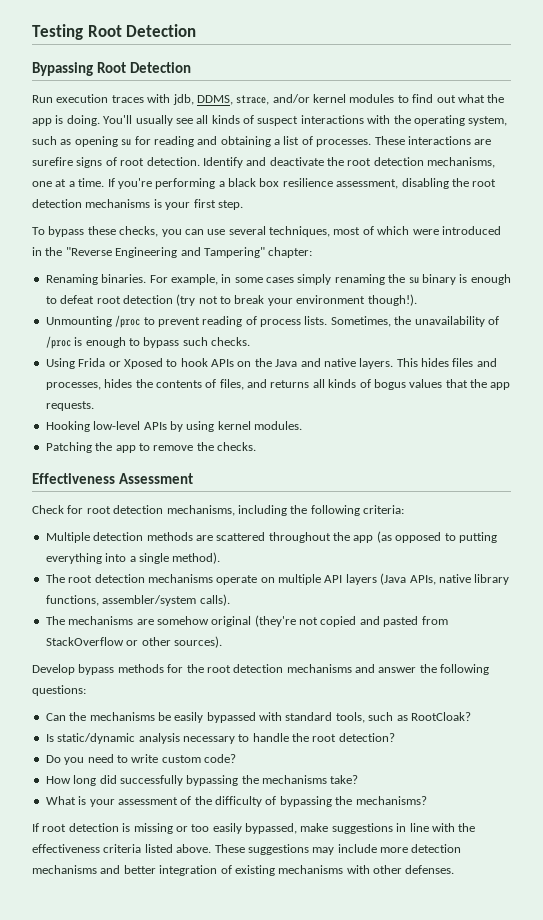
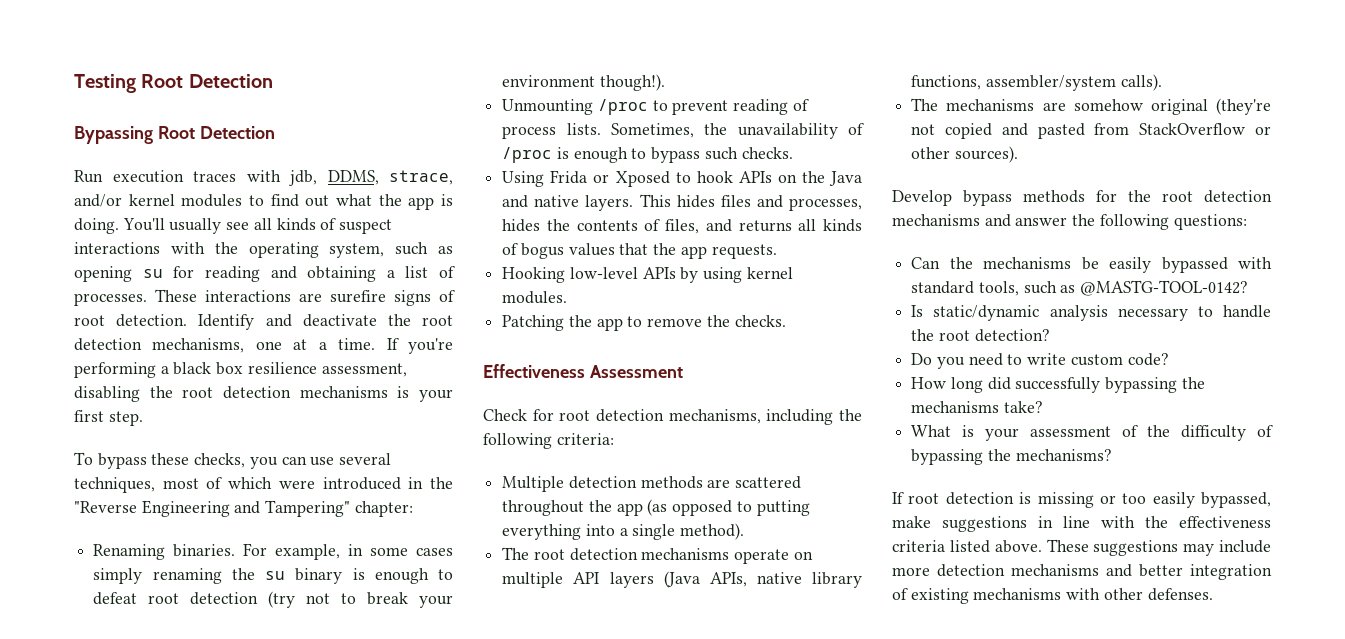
- Can the mechanisms be easily bypassed with standard tools, such as RootCloak?
+ Can the mechanisms be easily bypassed with standard tools, such as @MASTG-TOOL-0142?

